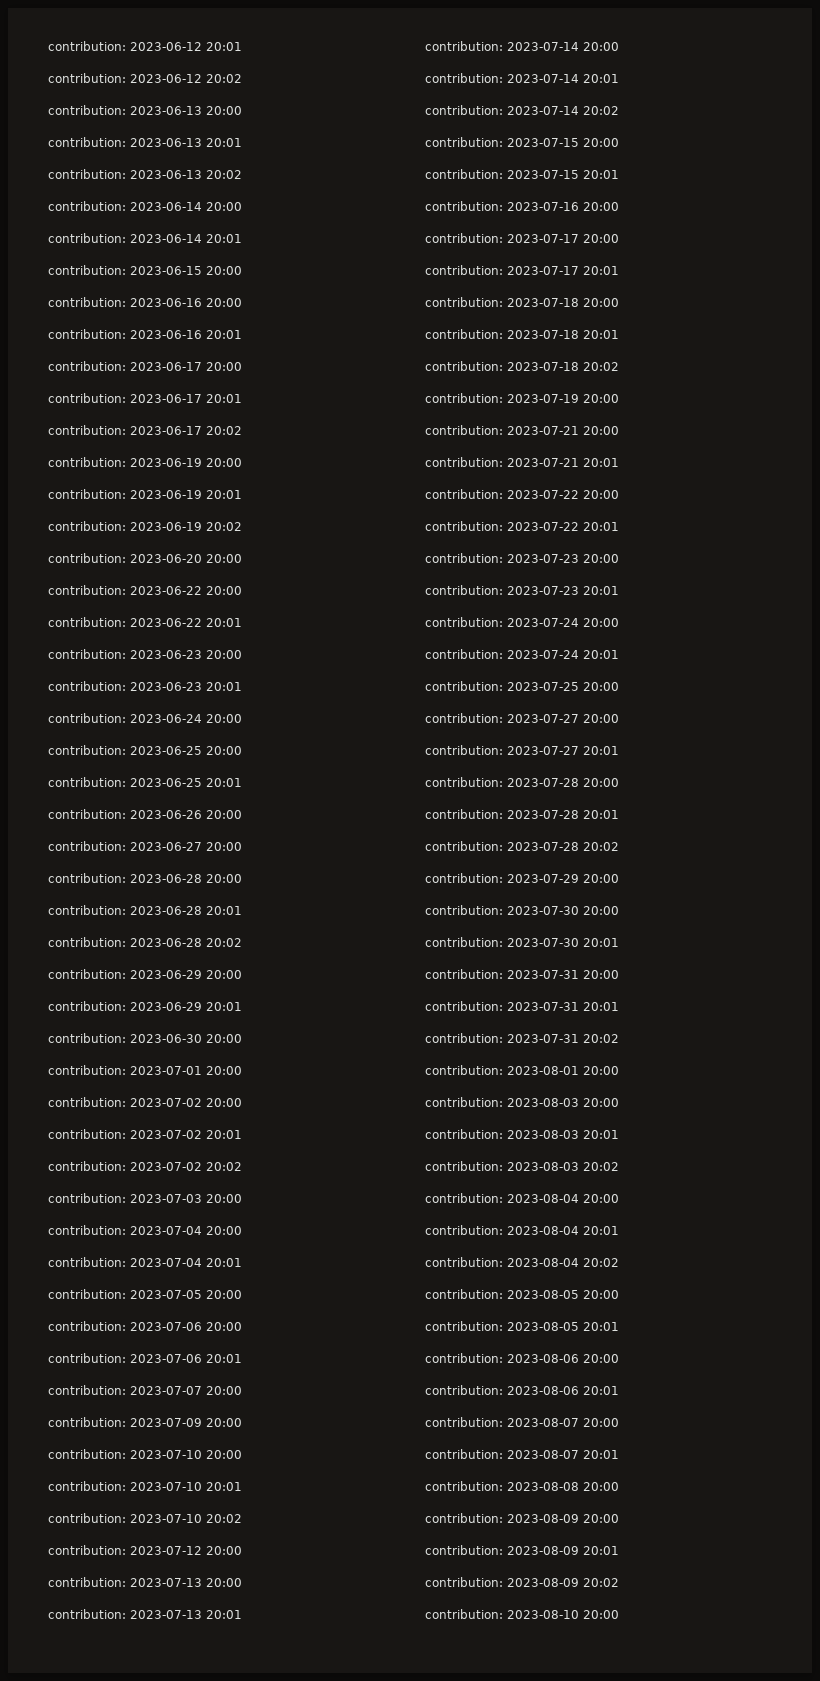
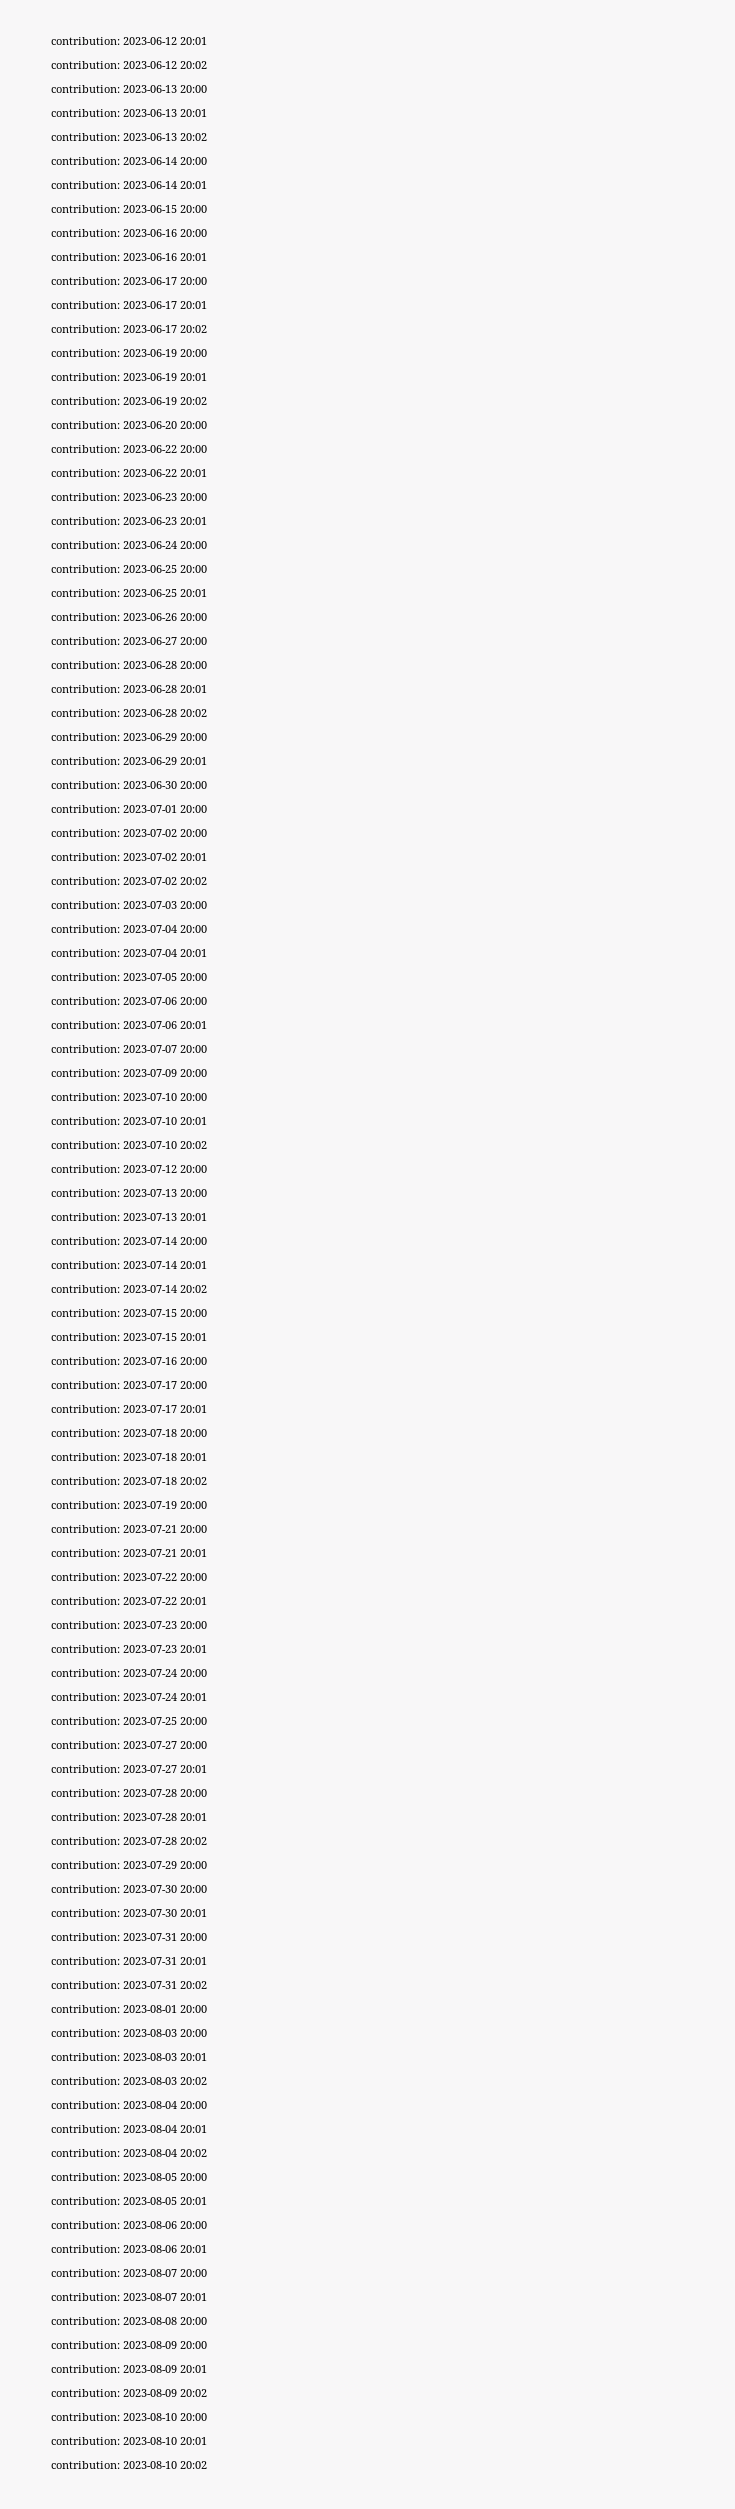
+ contribution: 2023-08-10 20:01
+ contribution: 2023-08-10 20:02

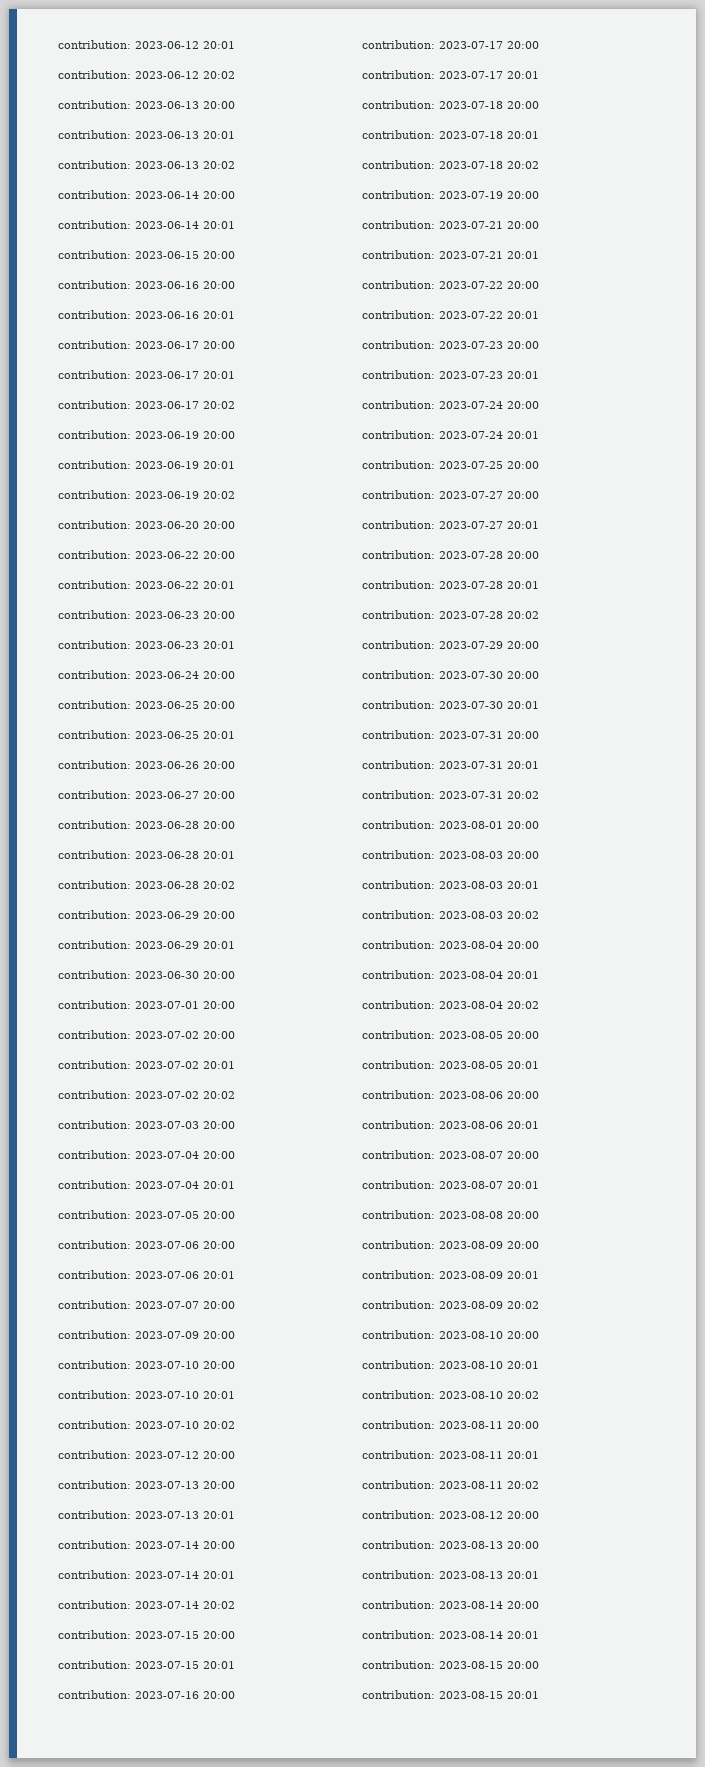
+ contribution: 2023-08-11 20:00
+ contribution: 2023-08-11 20:01
+ contribution: 2023-08-11 20:02
+ contribution: 2023-08-12 20:00
+ contribution: 2023-08-13 20:00
+ contribution: 2023-08-13 20:01
+ contribution: 2023-08-14 20:00
+ contribution: 2023-08-14 20:01
+ contribution: 2023-08-15 20:00
+ contribution: 2023-08-15 20:01

